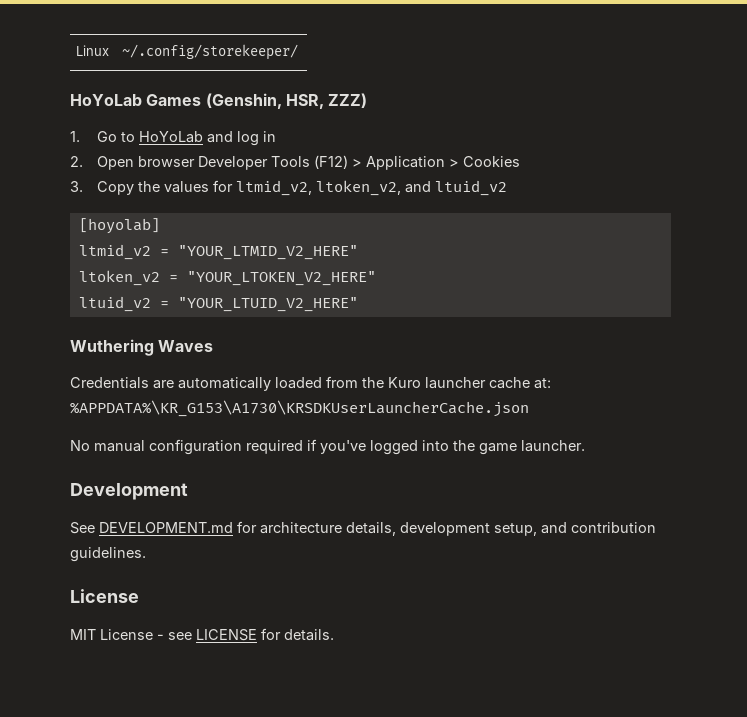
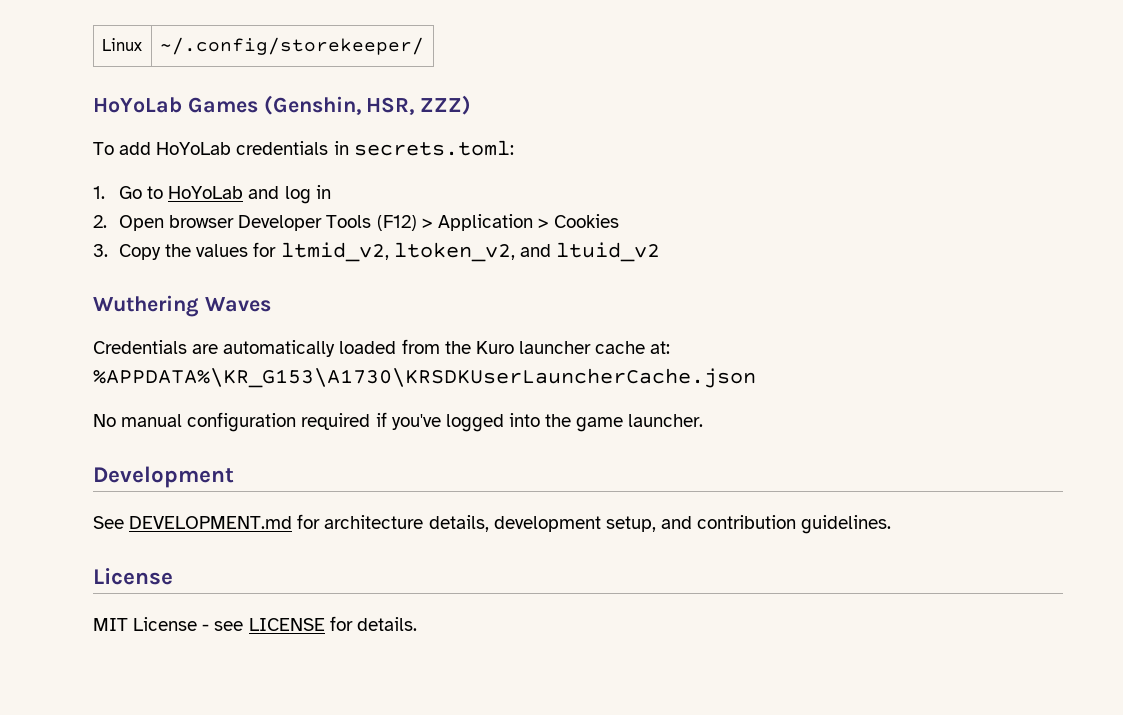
+ To add HoYoLab credentials in secrets.toml:
- [hoyolab]
- ltmid_v2 = "YOUR_LTMID_V2_HERE"
- ltoken_v2 = "YOUR_LTOKEN_V2_HERE"
- ltuid_v2 = "YOUR_LTUID_V2_HERE"

